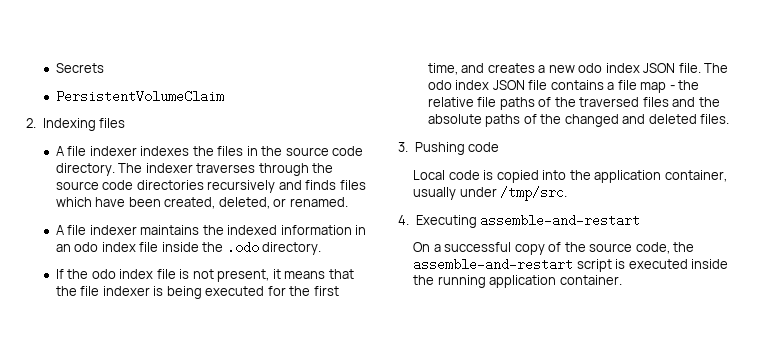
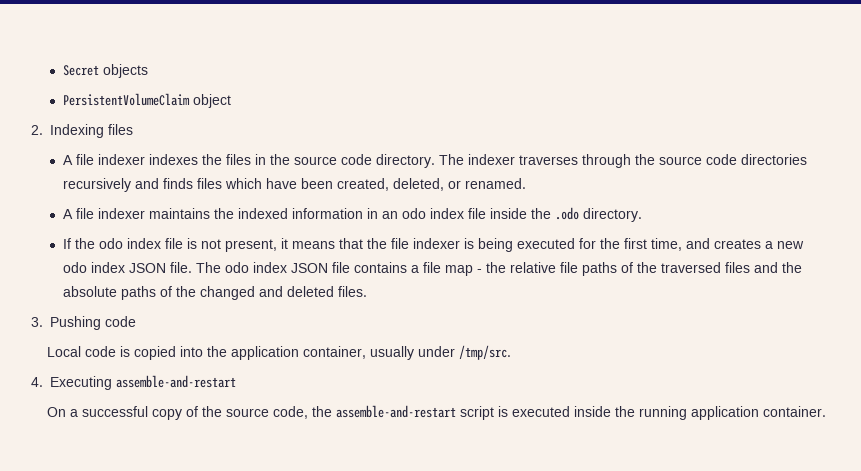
- Secrets
+ Secret objects
- PersistentVolumeClaim
+ PersistentVolumeClaim object

